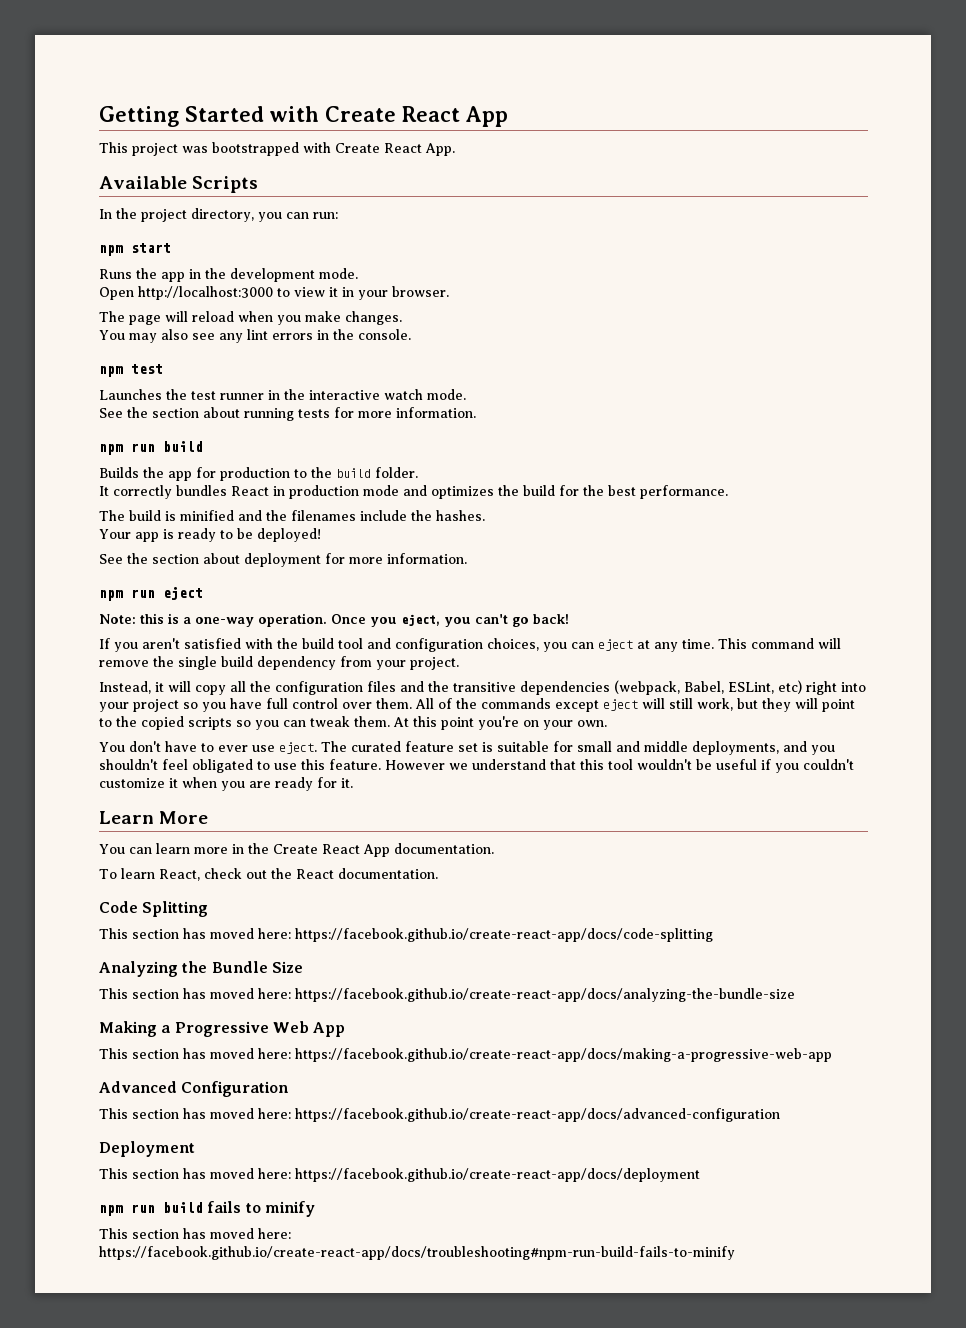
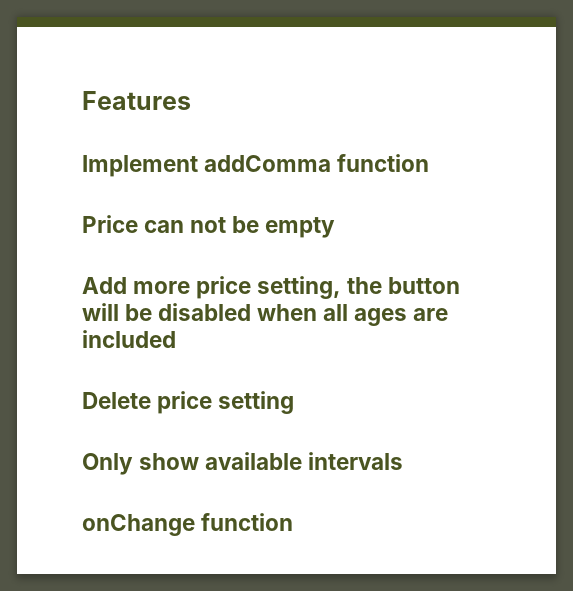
- Getting Started with Create React App
- This project was bootstrapped with Create React App.
- Available Scripts
- In the project directory, you can run:
- npm start
- Runs the app in the development mode.
- Open http://localhost:3000 to view it in your browser.
- The page will reload when you make changes.
- You may also see any lint errors in the console.
- npm test
- Launches the test runner in the interactive watch mode.
- See the section about running tests for more information.
- npm run build
- Builds the app for production to the build folder.
- It correctly bundles React in production mode and optimizes the build for the best performance.
- The build is minified and the filenames include the hashes.
- Your app is ready to be deployed!
- See the section about deployment for more information.
- npm run eject
- Note: this is a one-way operation. Once you eject, you can't go back!
- If you aren't satisfied with the build tool and configuration choices, you can eject at any time. This command will remove the single build dependency from your project.
- Instead, it will copy all the configuration files and the transitive dependencies (webpack, Babel, ESLint, etc) right into your project so you have full control over them. All of the commands except eject will still work, but they will point to the copied scripts so you can tweak them. At this point you're on your own.
- You don't have to ever use eject. The curated feature set is suitable for small and middle deployments, and you shouldn't feel obligated to use this feature. However we understand that this tool wouldn't be useful if you couldn't customize it when you are ready for it.
- Learn More
- You can learn more in the Create React App documentation.
- To learn React, check out the React documentation.
- Code Splitting
- This section has moved here: https://facebook.github.io/create-react-app/docs/code-splitting
- Analyzing the Bundle Size
- This section has moved here: https://facebook.github.io/create-react-app/docs/analyzing-the-bundle-size
- Making a Progressive Web App
- This section has moved here: https://facebook.github.io/create-react-app/docs/making-a-progressive-web-app
- Advanced Configuration
- This section has moved here: https://facebook.github.io/create-react-app/docs/advanced-configuration
- Deployment
- This section has moved here: https://facebook.github.io/create-react-app/docs/deployment
- npm run build fails to minify
- This section has moved here: https://facebook.github.io/create-react-app/docs/troubleshooting#npm-run-build-fails-to-minify
+ Features
+ Implement addComma function
+ Price can not be empty
+ Add more price setting, the button will be disabled when all ages are included
+ Delete price setting
+ Only show available intervals
+ onChange function

